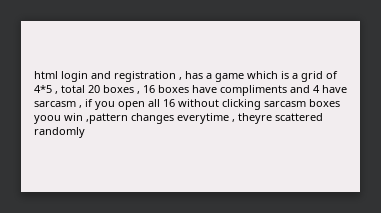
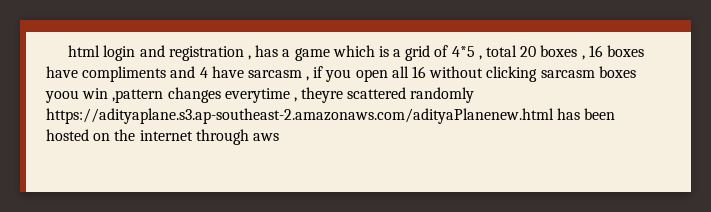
- html login and registration , has a game which is a grid of 4*5 , total 20 boxes , 16 boxes have compliments and 4 have sarcasm , if you open all 16 without clicking sarcasm boxes yoou win ,pattern changes everytime , theyre scattered randomly
+ html login and registration , has a game which is a grid of 4*5 , total 20 boxes , 16 boxes have compliments and 4 have sarcasm , if you open all 16 without clicking sarcasm boxes yoou win ,pattern changes everytime , theyre scattered randomly https://adityaplane.s3.ap-southeast-2.amazonaws.com/adityaPlanenew.html has been hosted on the internet through aws

